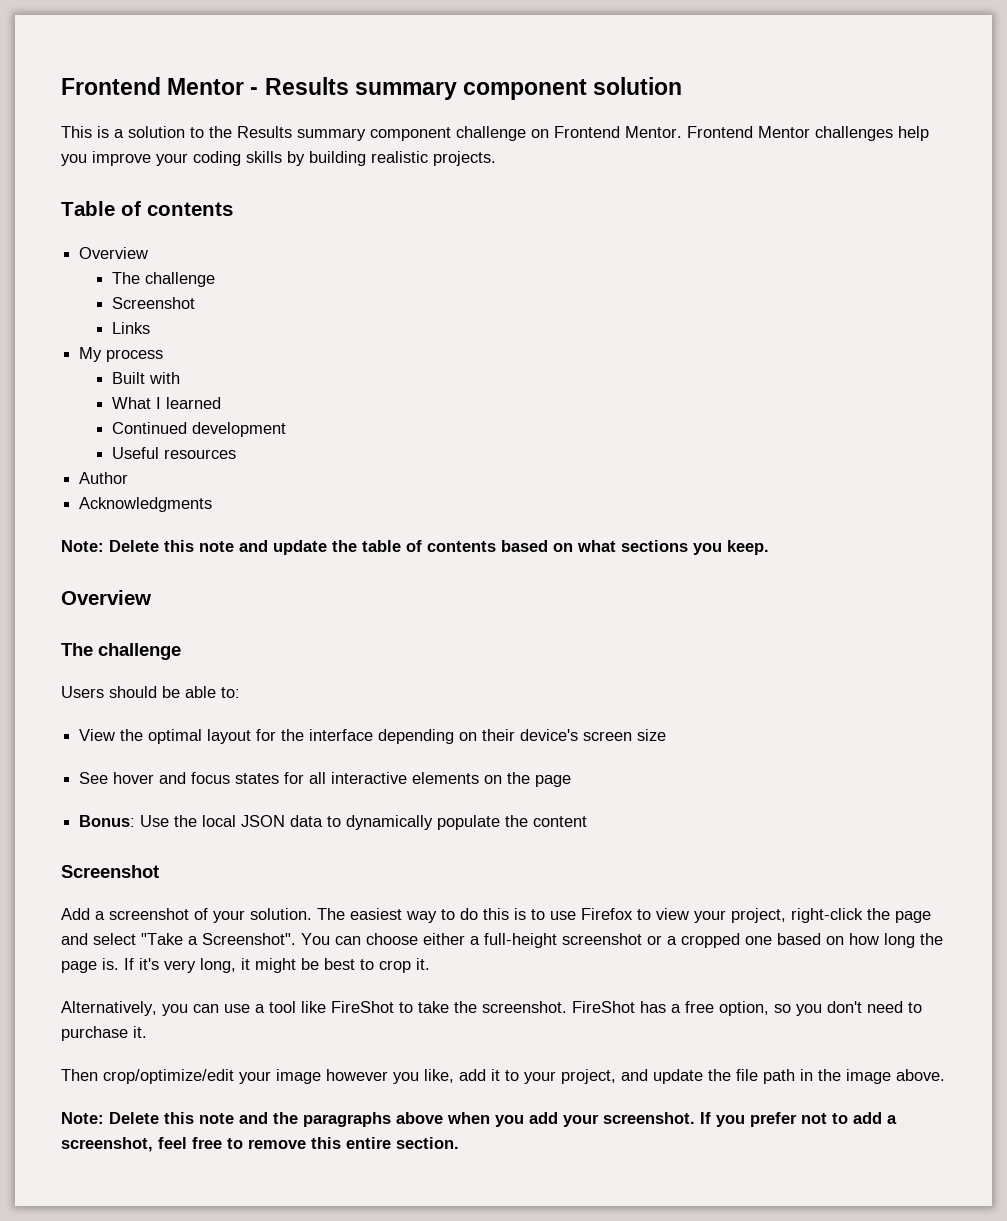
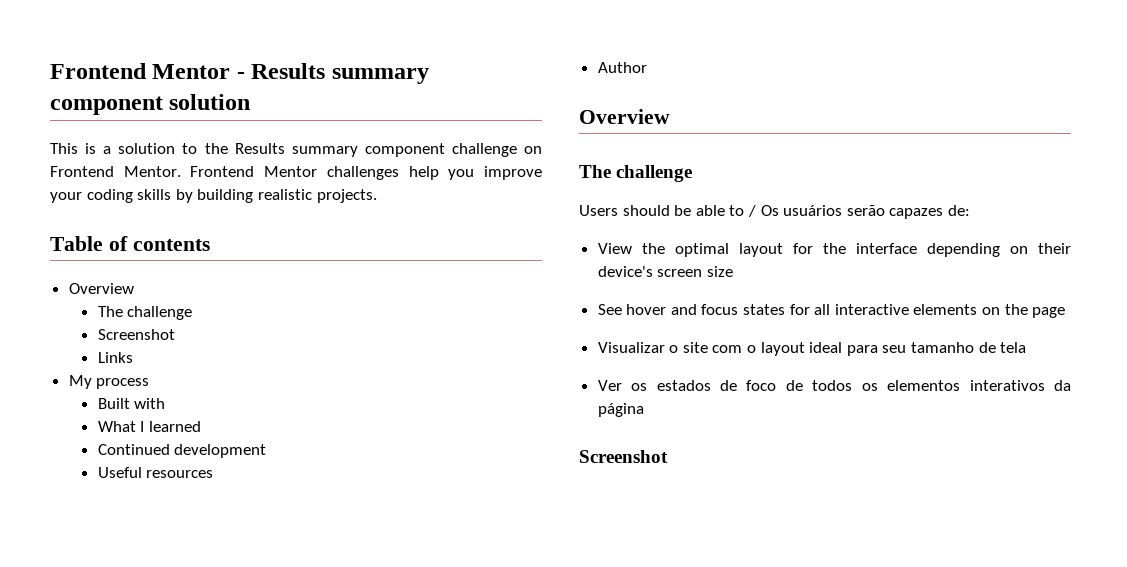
- Acknowledgments
- Note: Delete this note and update the table of contents based on what sections you keep.
- Users should be able to:
+ Users should be able to / Os usuários serão capazes de:
- Bonus: Use the local JSON data to dynamically populate the content
+ Visualizar o site com o layout ideal para seu tamanho de tela
+ Ver os estados de foco de todos os elementos interativos da página
  Screenshot
- Add a screenshot of your solution. The easiest way to do this is to use Firefox to view your project, right-click the page and select "Take a Screenshot". You can choose either a full-height screenshot or a cropped one based on how long the page is. If it's very long, it might be best to crop it.
- Alternatively, you can use a tool like FireShot to take the screenshot. FireShot has a free option, so you don't need to purchase it.
- Then crop/optimize/edit your image however you like, add it to your project, and update the file path in the image above.
- Note: Delete this note and the paragraphs above when you add your screenshot. If you prefer not to add a screenshot, feel free to remove this entire section.

